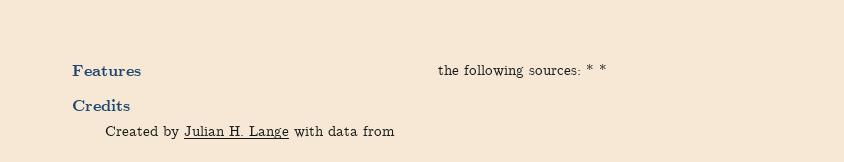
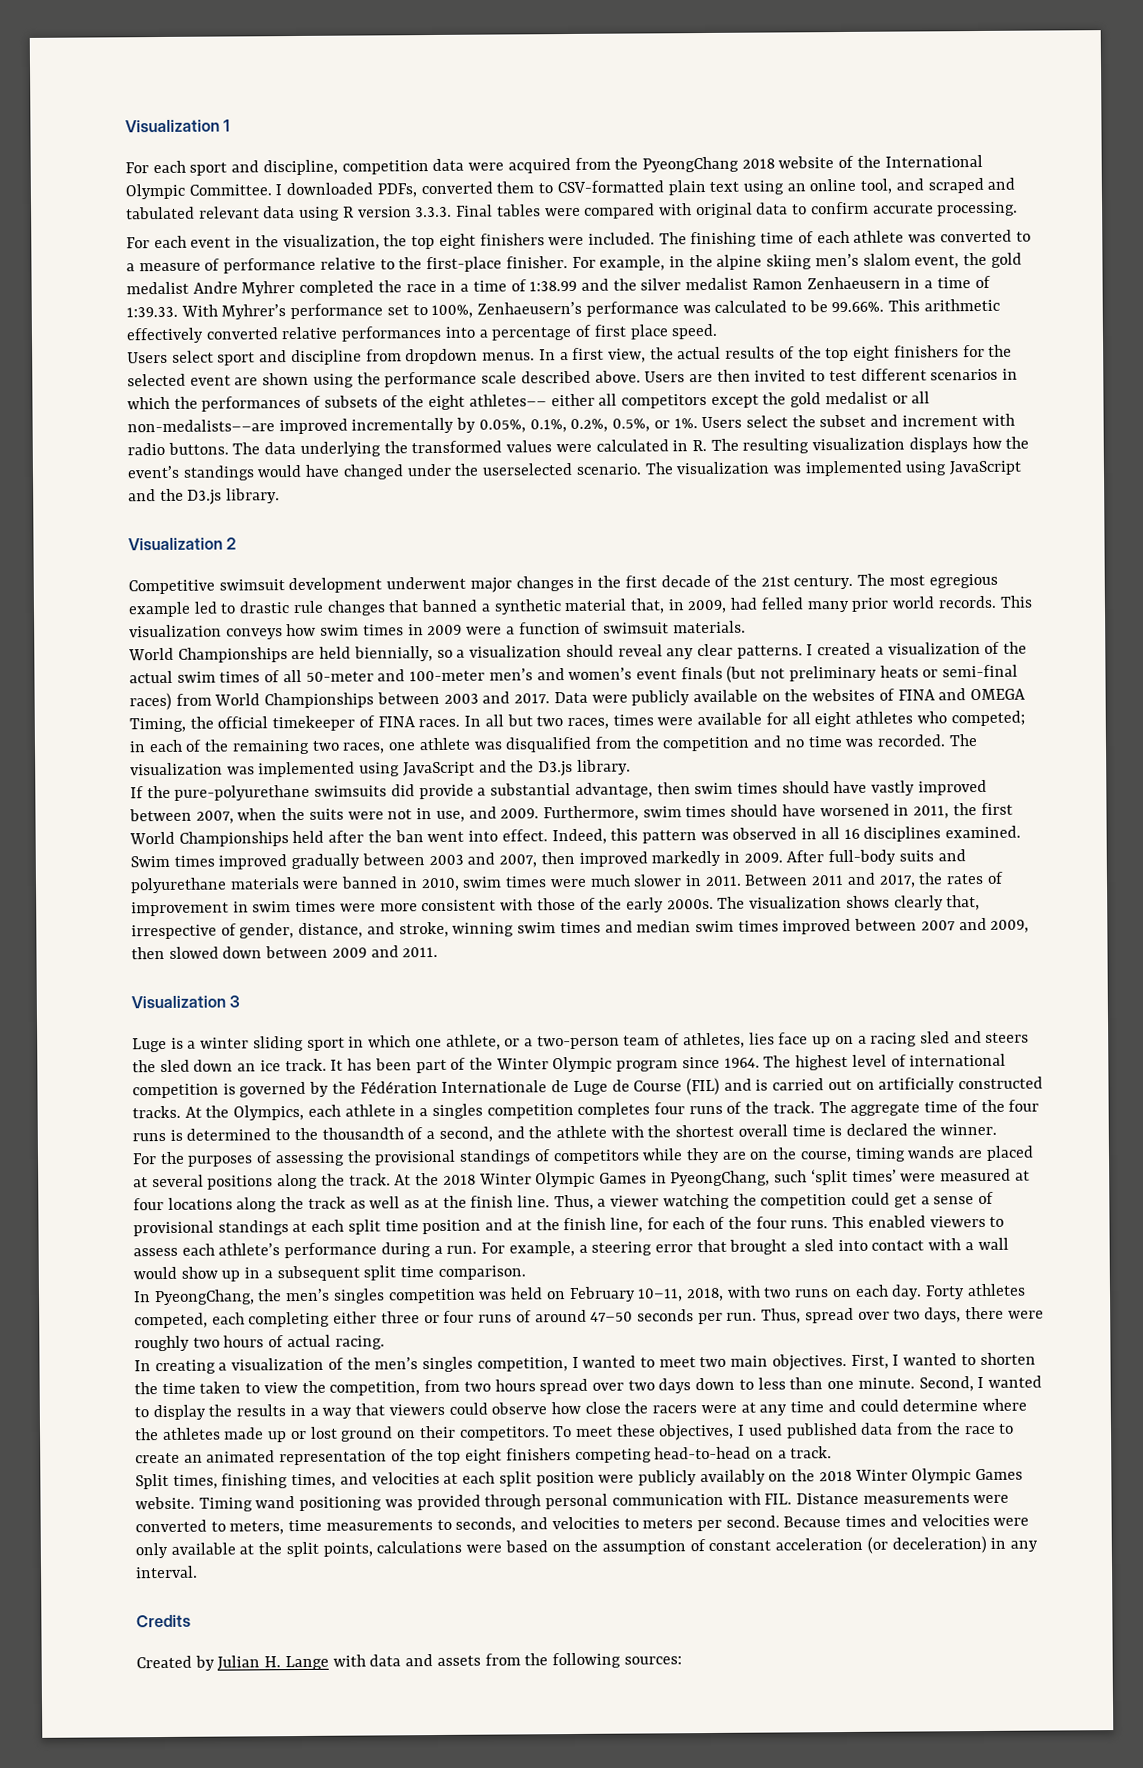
- Features
+ Visualization 1
+ For each sport and discipline, competition data were acquired from the PyeongChang 2018 website of the International Olympic Committee. I downloaded PDFs, converted them to CSV-formatted plain text using an online tool, and scraped and tabulated relevant data using R version 3.3.3. Final tables were compared with original data to confirm accurate processing.
+ For each event in the visualization, the top eight finishers were included. The finishing time of each athlete was converted to a measure of performance relative to the first-place finisher. For example, in the alpine skiing men’s slalom event, the gold medalist Andre Myhrer completed the race in a time of 1:38.99 and the silver medalist Ramon Zenhaeusern in a time of 1:39.33. With Myhrer’s performance set to 100%, Zenhaeusern’s performance was calculated to be 99.66%. This arithmetic effectively converted relative performances into a percentage of first place speed.
+ Users select sport and discipline from dropdown menus. In a first view, the actual results of the top eight finishers for the selected event are shown using the performance scale described above. Users are then invited to test different scenarios in which the performances of subsets of the eight athletes–– either all competitors except the gold medalist or all non-medalists––are improved incrementally by 0.05%, 0.1%, 0.2%, 0.5%, or 1%. Users select the subset and increment with radio buttons. The data underlying the transformed values were calculated in R. The resulting visualization displays how the event’s standings would have changed under the userselected scenario. The visualization was implemented using JavaScript and the D3.js library.
+ Visualization 2
+ Competitive swimsuit development underwent major changes in the first decade of the 21st century. The most egregious example led to drastic rule changes that banned a synthetic material that, in 2009, had felled many prior world records. This visualization conveys how swim times in 2009 were a function of swimsuit materials.
+ World Championships are held biennially, so a visualization should reveal any clear patterns. I created a visualization of the actual swim times of all 50-meter and 100-meter men’s and women’s event finals (but not preliminary heats or semi-final races) from World Championships between 2003 and 2017. Data were publicly available on the websites of FINA and OMEGA Timing, the official timekeeper of FINA races. In all but two races, times were available for all eight athletes who competed; in each of the remaining two races, one athlete was disqualified from the competition and no time was recorded. The visualization was implemented using JavaScript and the D3.js library.
+ If the pure-polyurethane swimsuits did provide a substantial advantage, then swim times should have vastly improved between 2007, when the suits were not in use, and 2009. Furthermore, swim times should have worsened in 2011, the first World Championships held after the ban went into effect. Indeed, this pattern was observed in all 16 disciplines examined. Swim times improved gradually between 2003 and 2007, then improved markedly in 2009. After full-body suits and polyurethane materials were banned in 2010, swim times were much slower in 2011. Between 2011 and 2017, the rates of improvement in swim times were more consistent with those of the early 2000s. The visualization shows clearly that, irrespective of gender, distance, and stroke, winning swim times and median swim times improved between 2007 and 2009, then slowed down between 2009 and 2011.
+ Visualization 3
+ Luge is a winter sliding sport in which one athlete, or a two-person team of athletes, lies face up on a racing sled and steers the sled down an ice track. It has been part of the Winter Olympic program since 1964. The highest level of international competition is governed by the Fédération Internationale de Luge de Course (FIL) and is carried out on artificially constructed tracks. At the Olympics, each athlete in a singles competition completes four runs of the track. The aggregate time of the four runs is determined to the thousandth of a second, and the athlete with the shortest overall time is declared the winner.
+ For the purposes of assessing the provisional standings of competitors while they are on the course, timing wands are placed at several positions along the track. At the 2018 Winter Olympic Games in PyeongChang, such ‘split times’ were measured at four locations along the track as well as at the finish line. Thus, a viewer watching the competition could get a sense of provisional standings at each split time position and at the finish line, for each of the four runs. This enabled viewers to assess each athlete’s performance during a run. For example, a steering error that brought a sled into contact with a wall would show up in a subsequent split time comparison.
+ In PyeongChang, the men’s singles competition was held on February 10–11, 2018, with two runs on each day. Forty athletes competed, each completing either three or four runs of around 47–50 seconds per run. Thus, spread over two days, there were roughly two hours of actual racing.
+ In creating a visualization of the men’s singles competition, I wanted to meet two main objectives. First, I wanted to shorten the time taken to view the competition, from two hours spread over two days down to less than one minute. Second, I wanted to display the results in a way that viewers could observe how close the racers were at any time and could determine where the athletes made up or lost ground on their competitors. To meet these objectives, I used published data from the race to create an animated representation of the top eight finishers competing head-to-head on a track.
+ Split times, finishing times, and velocities at each split position were publicly availably on the 2018 Winter Olympic Games website. Timing wand positioning was provided through personal communication with FIL. Distance measurements were converted to meters, time measurements to seconds, and velocities to meters per second. Because times and velocities were only available at the split points, calculations were based on the assumption of constant acceleration (or deceleration) in any interval.
- Created by Julian H. Lange with data from the following sources: * *
+ Created by Julian H. Lange with data and assets from the following sources:

